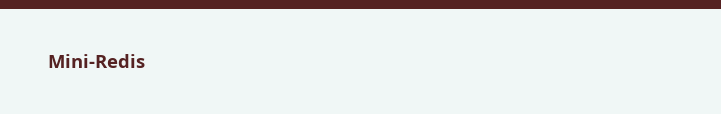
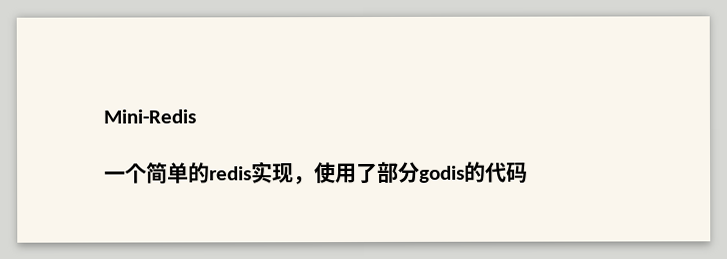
+ 一个简单的redis实现，使用了部分godis的代码

